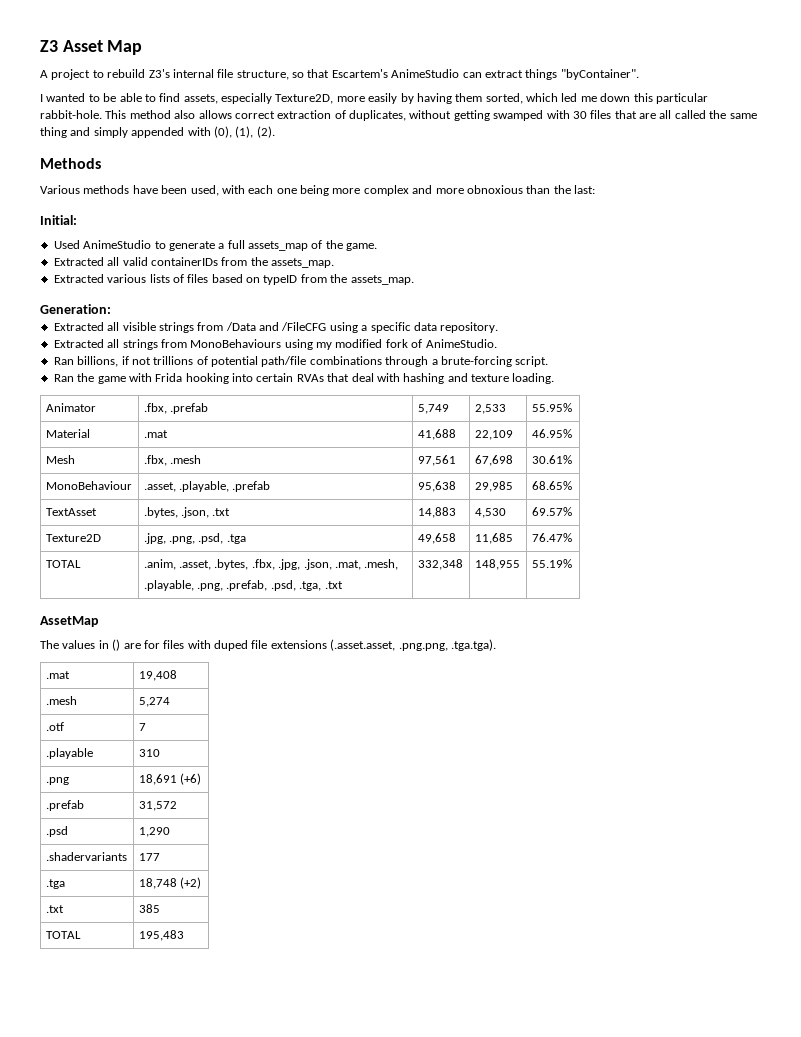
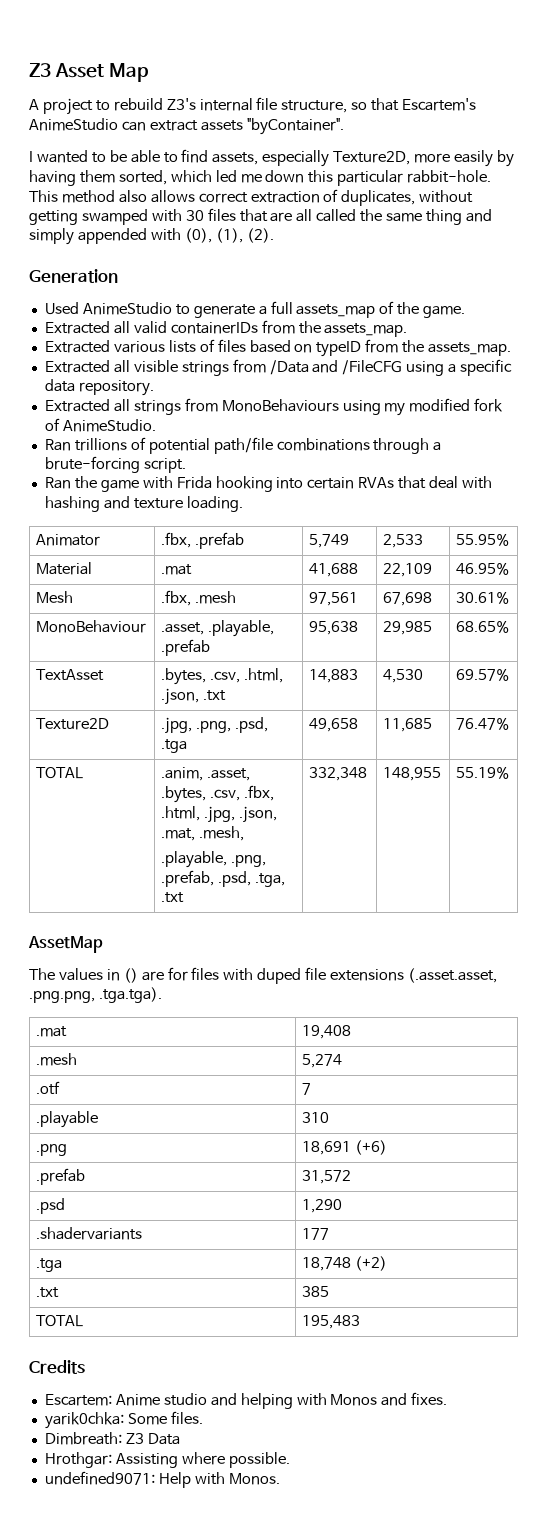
- A project to rebuild Z3's internal file structure, so that Escartem's AnimeStudio can extract things "byContainer".
+ A project to rebuild Z3's internal file structure, so that Escartem's AnimeStudio can extract assets "byContainer".
- Methods
- Various methods have been used, with each one being more complex and more obnoxious than the last:
- Initial:
+ Generation
- Generation:
- Ran billions, if not trillions of potential path/file combinations through a brute-forcing script.
+ Ran trillions of potential path/file combinations through a brute-forcing script.
- TextAsset | .bytes, .json, .txt | 14,883 | 4,530 | 69.57%
+ TextAsset | .bytes, .csv, .html, .json, .txt | 14,883 | 4,530 | 69.57%
- TOTAL | .anim, .asset, .bytes, .fbx, .jpg, .json, .mat, .mesh,
+ TOTAL | .anim, .asset, .bytes, .csv, .fbx, .html, .jpg, .json, .mat, .mesh,
+ Credits
+ Escartem: Anime studio and helping with Monos and fixes.
+ yarik0chka: Some files.
+ Dimbreath: Z3 Data
+ Hrothgar: Assisting where possible.
+ undefined9071: Help with Monos.

